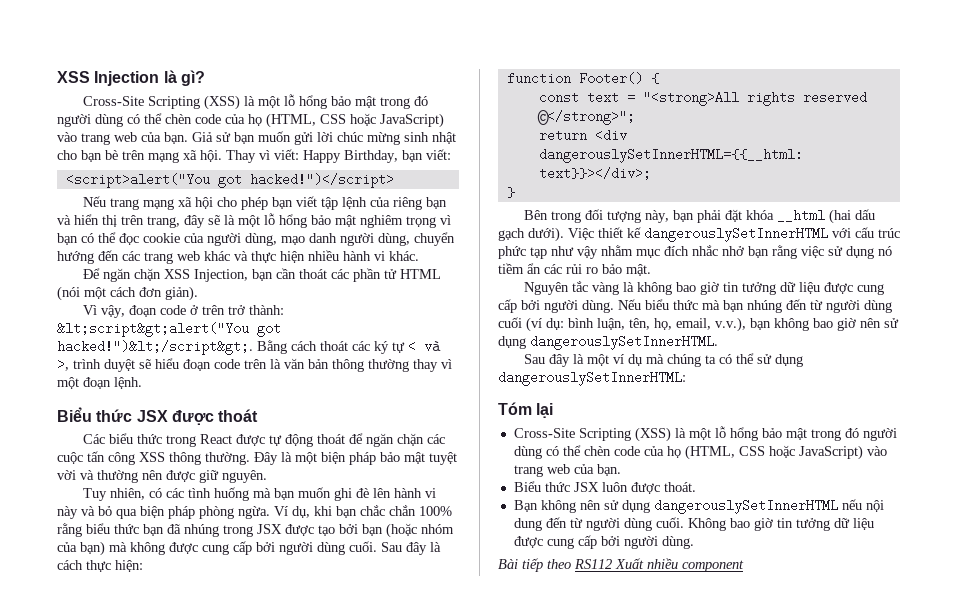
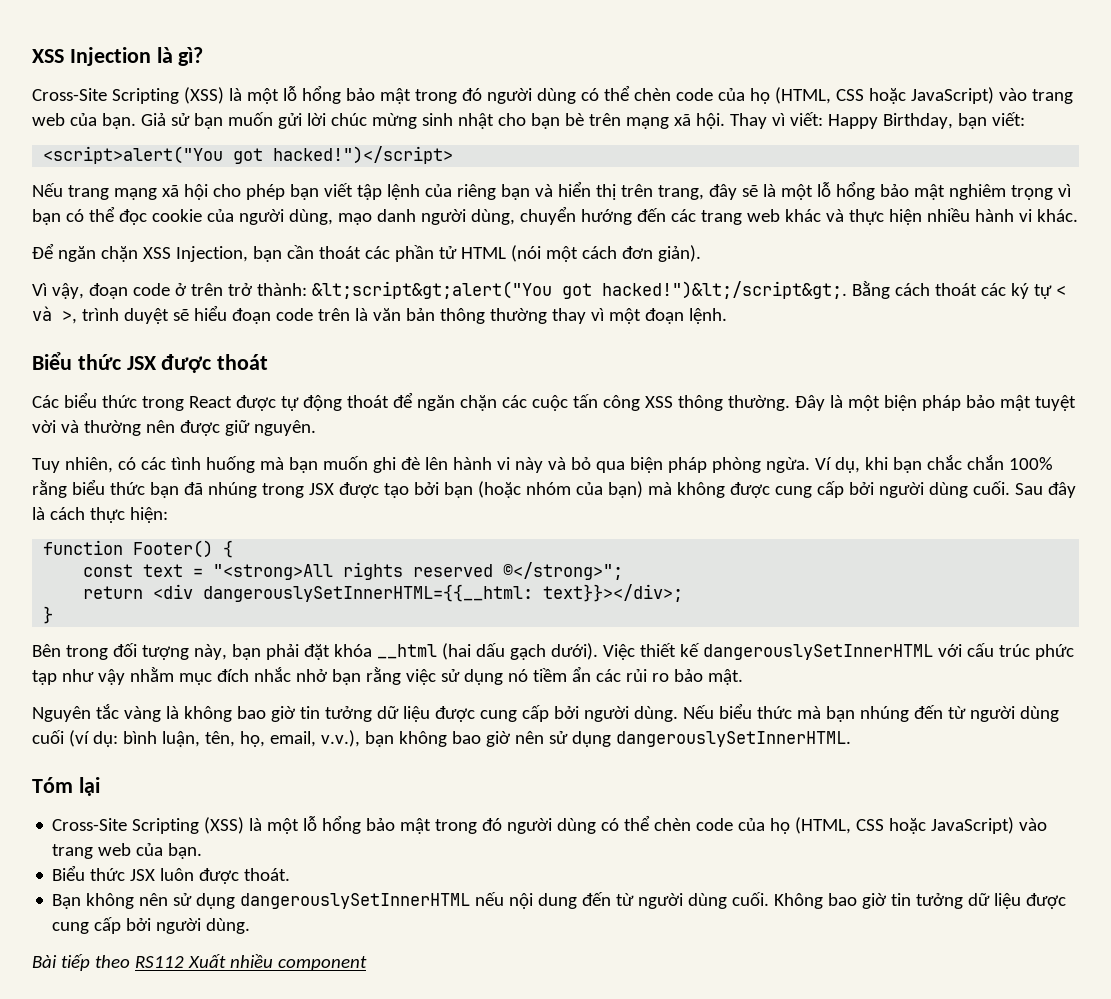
- Sau đây là một ví dụ mà chúng ta có thể sử dụng dangerouslySetInnerHTML:

